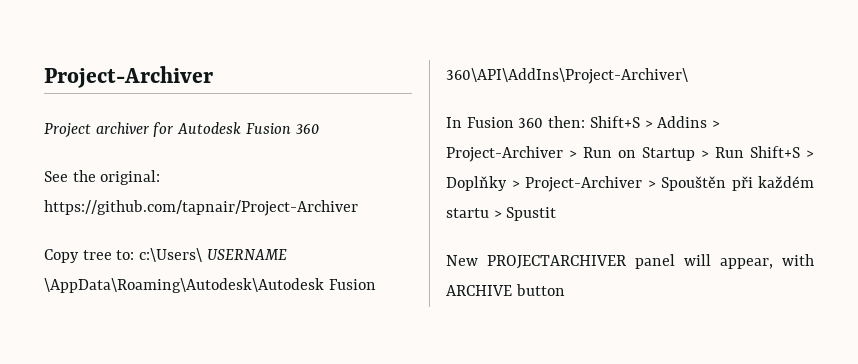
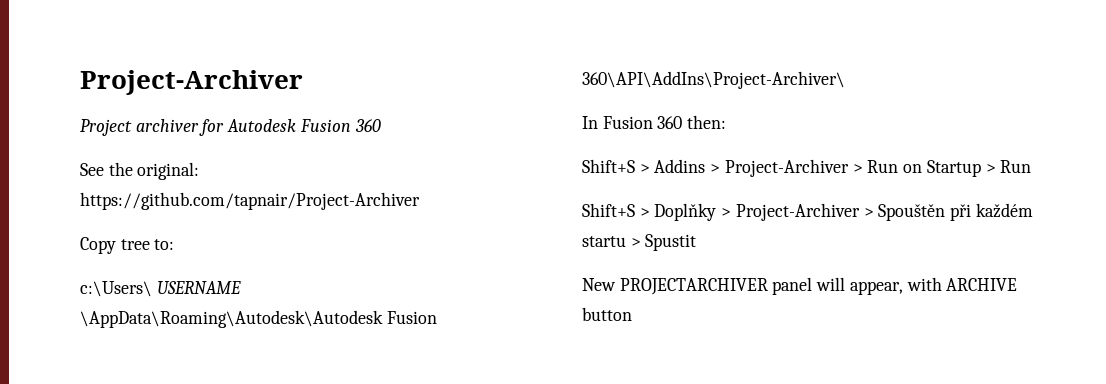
- Copy tree to: c:\Users\ USERNAME \AppData\Roaming\Autodesk\Autodesk Fusion 360\API\AddIns\Project-Archiver\
+ Copy tree to:
+ c:\Users\ USERNAME \AppData\Roaming\Autodesk\Autodesk Fusion 360\API\AddIns\Project-Archiver\
- In Fusion 360 then: Shift+S > Addins > Project-Archiver > Run on Startup > Run Shift+S > Doplňky > Project-Archiver > Spouštěn při každém startu > Spustit
+ In Fusion 360 then:
+ Shift+S > Addins > Project-Archiver > Run on Startup > Run
+ Shift+S > Doplňky > Project-Archiver > Spouštěn při každém startu > Spustit

